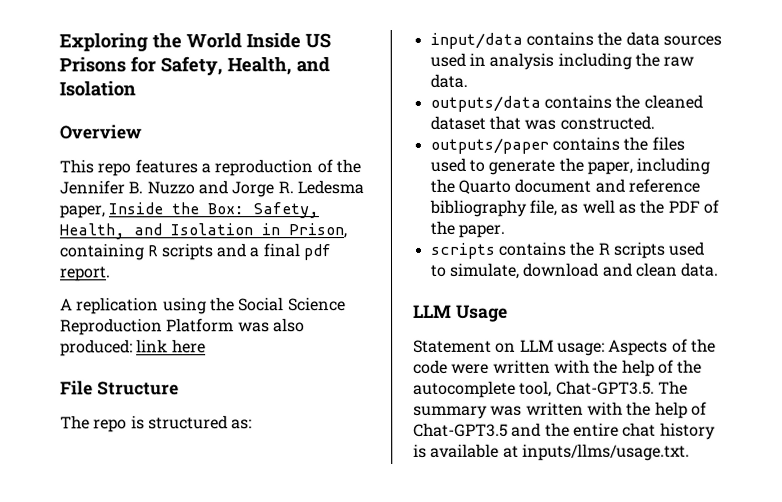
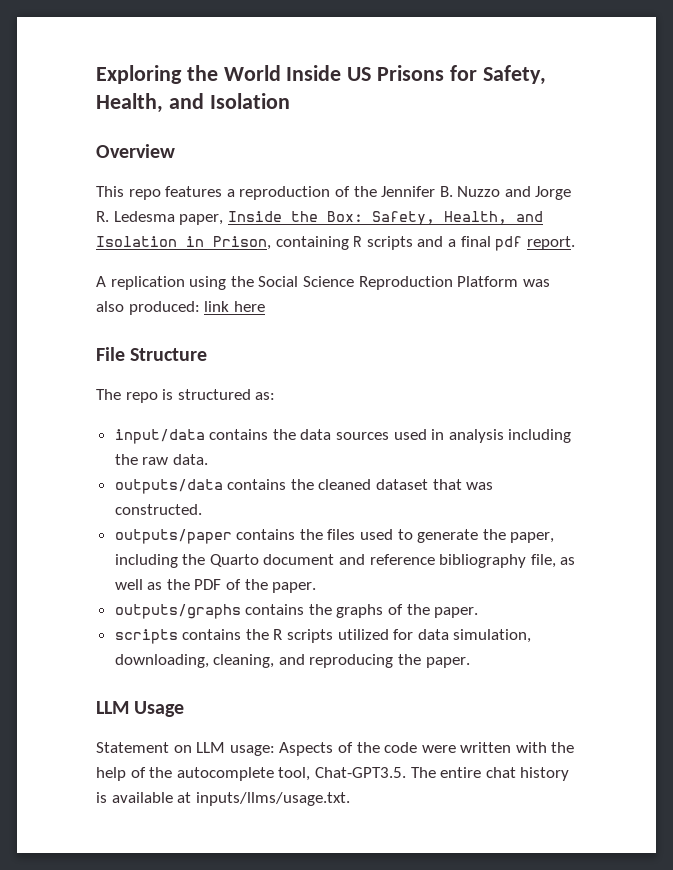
+ outputs/graphs contains the graphs of the paper.
- scripts contains the R scripts used to simulate, download and clean data.
+ scripts contains the R scripts utilized for data simulation, downloading, cleaning, and reproducing the paper.
- Statement on LLM usage: Aspects of the code were written with the help of the autocomplete tool, Chat-GPT3.5. The summary was written with the help of Chat-GPT3.5 and the entire chat history is available at inputs/llms/usage.txt.
+ Statement on LLM usage: Aspects of the code were written with the help of the autocomplete tool, Chat-GPT3.5. The entire chat history is available at inputs/llms/usage.txt.

